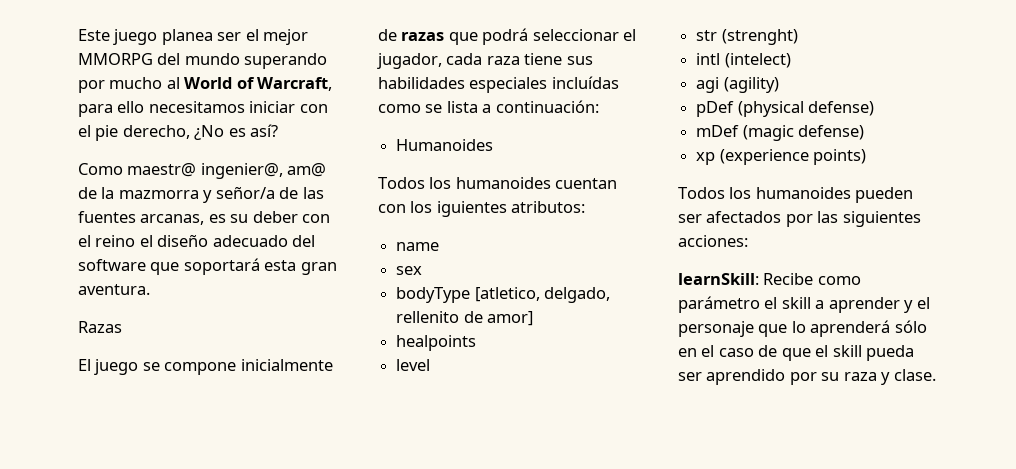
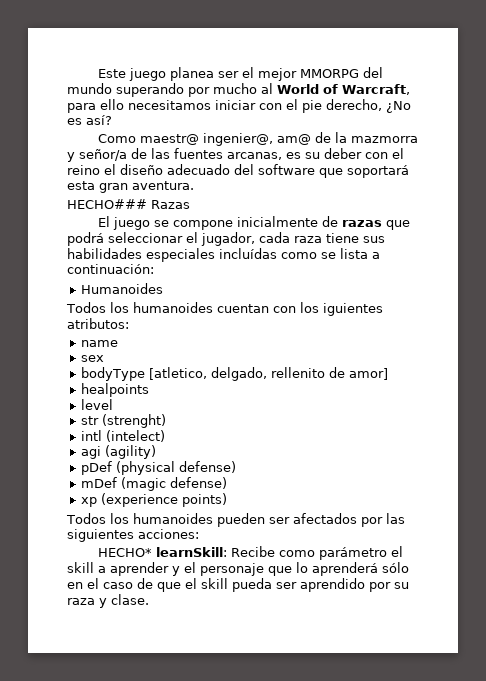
- Razas
+ HECHO### Razas
- learnSkill: Recibe como parámetro el skill a aprender y el personaje que lo aprenderá sólo en el caso de que el skill pueda ser aprendido por su raza y clase.
+ HECHO* learnSkill: Recibe como parámetro el skill a aprender y el personaje que lo aprenderá sólo en el caso de que el skill pueda ser aprendido por su raza y clase.

